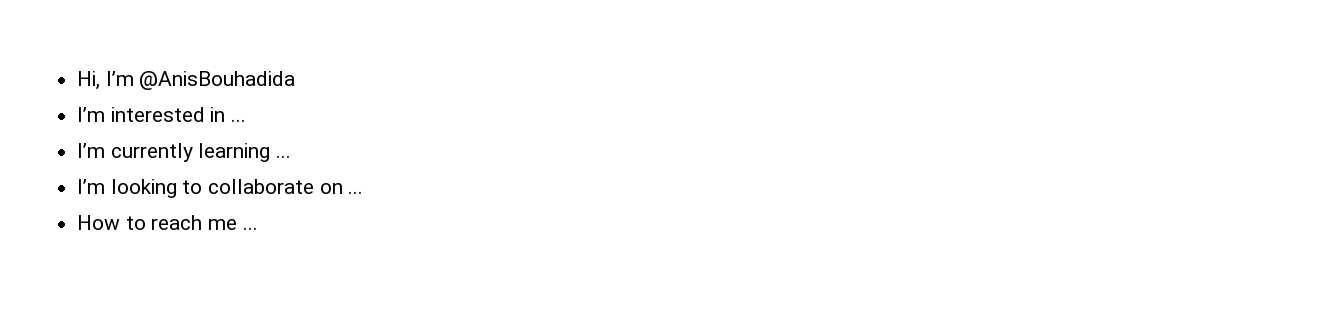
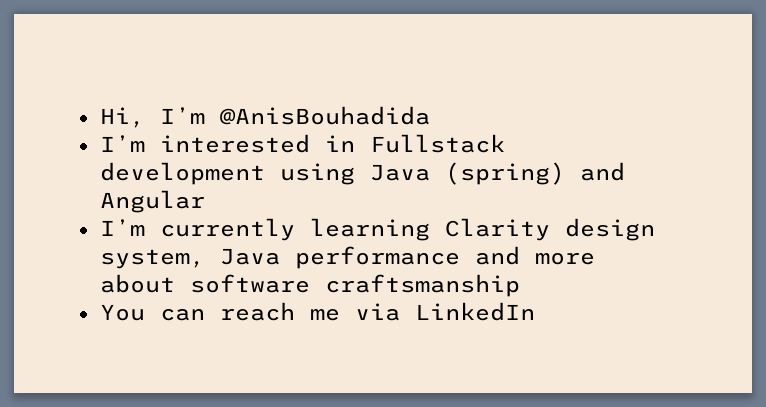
- I’m interested in ...
- I’m currently learning ...
- I’m looking to collaborate on ...
- How to reach me ...
+ I’m interested in Fullstack development using Java (spring) and Angular
+ I’m currently learning Clarity design system, Java performance and more about software craftsmanship
+ You can reach me via LinkedIn

